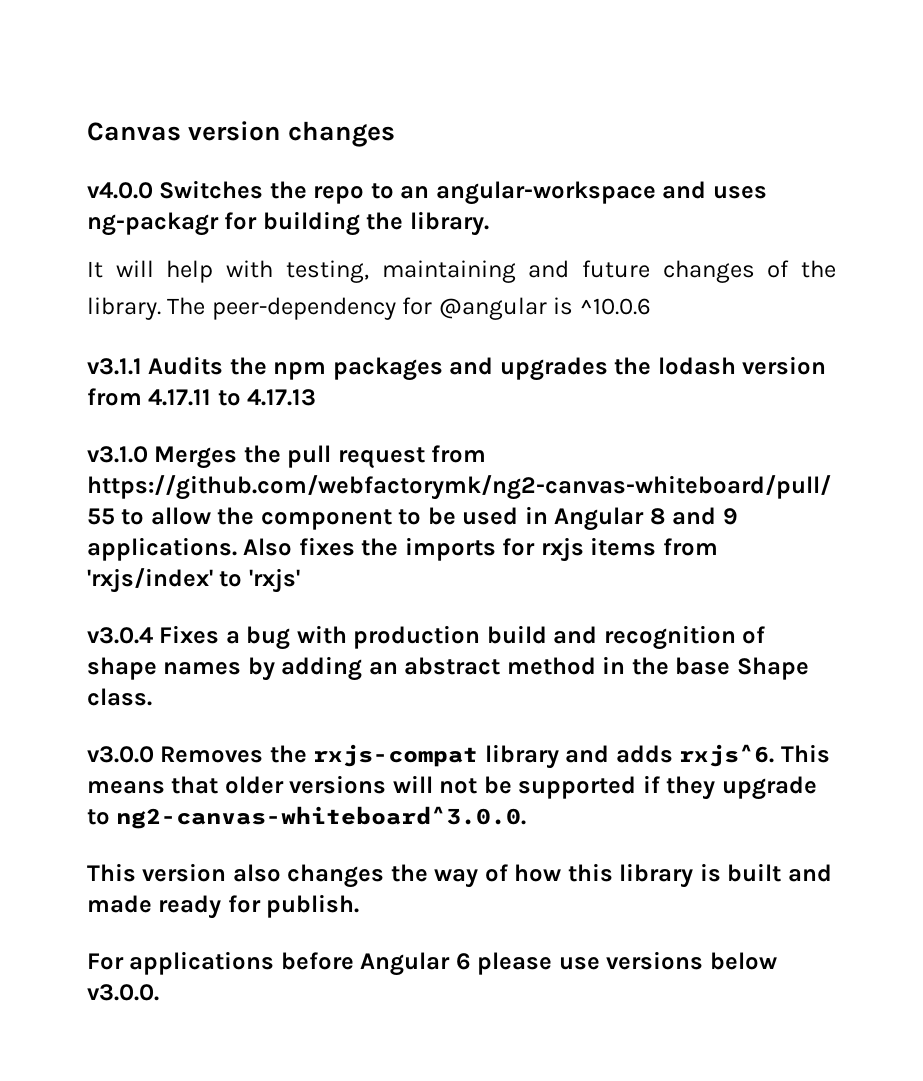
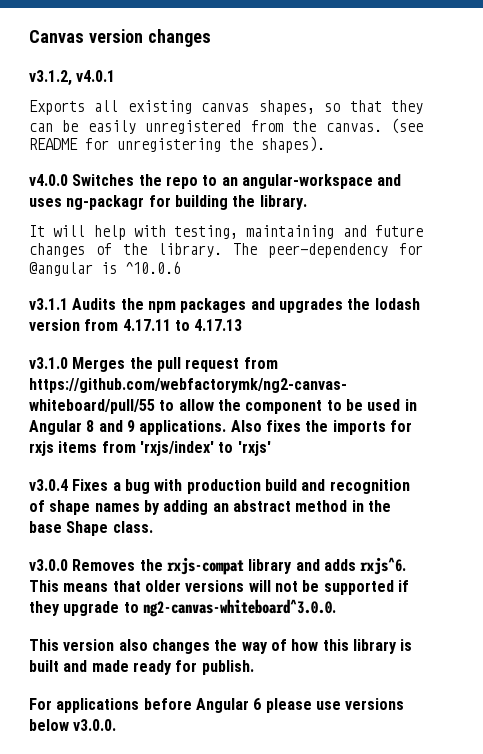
+ v3.1.2, v4.0.1
+ Exports all existing canvas shapes, so that they can be easily unregistered from the canvas. (see README for unregistering the shapes).

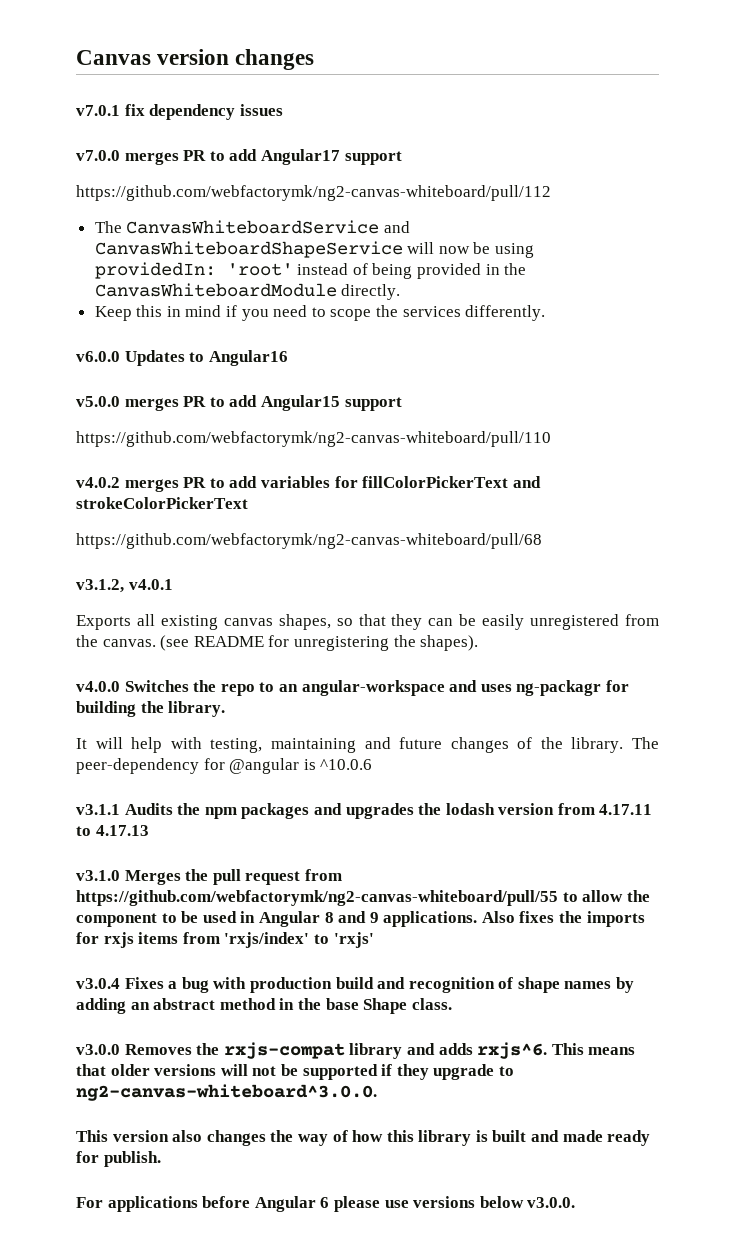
+ v7.0.1 fix dependency issues
+ v7.0.0 merges PR to add Angular17 support
+ https://github.com/webfactorymk/ng2-canvas-whiteboard/pull/112
+ The CanvasWhiteboardService and CanvasWhiteboardShapeService will now be using providedIn: 'root' instead of being provided in the CanvasWhiteboardModule directly.
+ Keep this in mind if you need to scope the services differently.
+ v6.0.0 Updates to Angular16
+ v5.0.0 merges PR to add Angular15 support
+ https://github.com/webfactorymk/ng2-canvas-whiteboard/pull/110
+ v4.0.2 merges PR to add variables for fillColorPickerText and strokeColorPickerText
+ https://github.com/webfactorymk/ng2-canvas-whiteboard/pull/68

